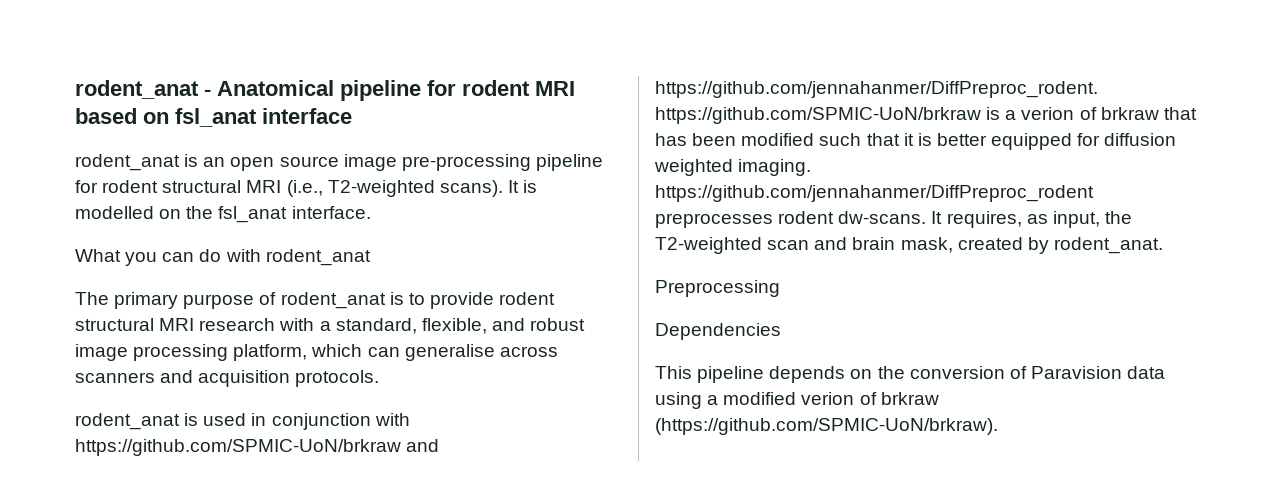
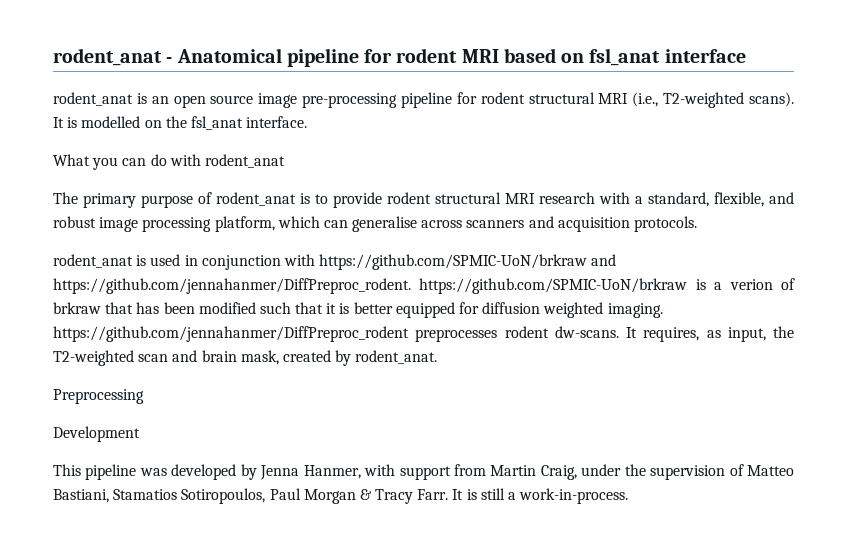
- Dependencies
+ Development
- This pipeline depends on the conversion of Paravision data using a modified verion of brkraw (https://github.com/SPMIC-UoN/brkraw).
+ This pipeline was developed by Jenna Hanmer, with support from Martin Craig, under the supervision of Matteo Bastiani, Stamatios Sotiropoulos, Paul Morgan & Tracy Farr. It is still a work-in-process.

